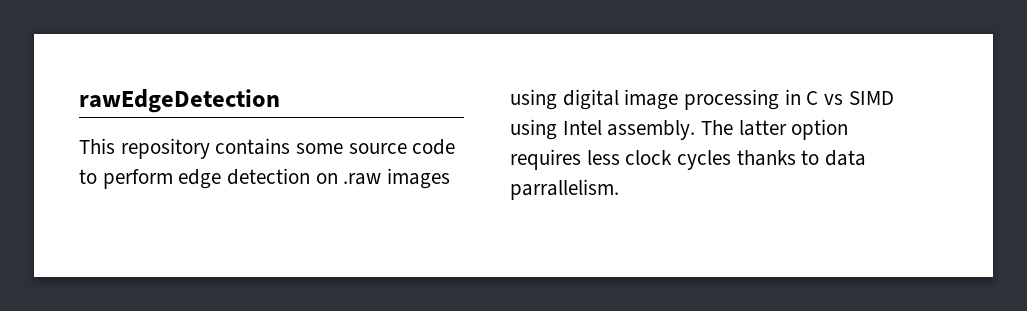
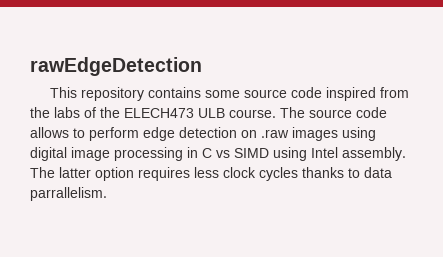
- This repository contains some source code to perform edge detection on .raw images using digital image processing in C vs SIMD using Intel assembly.
+ This repository contains some source code inspired from the labs of the ELECH473 ULB course. The source code allows to perform edge detection on .raw images using digital image processing in C vs SIMD using Intel assembly.

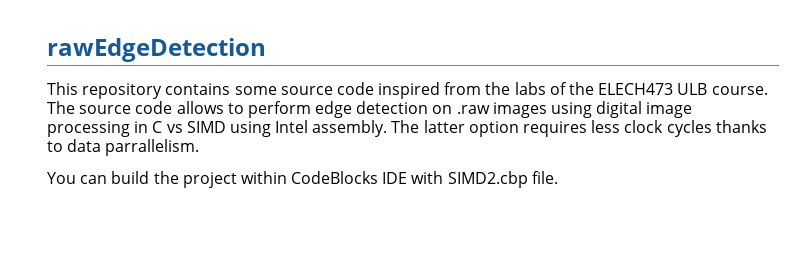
+ You can build the project within CodeBlocks IDE with SIMD2.cbp file.

